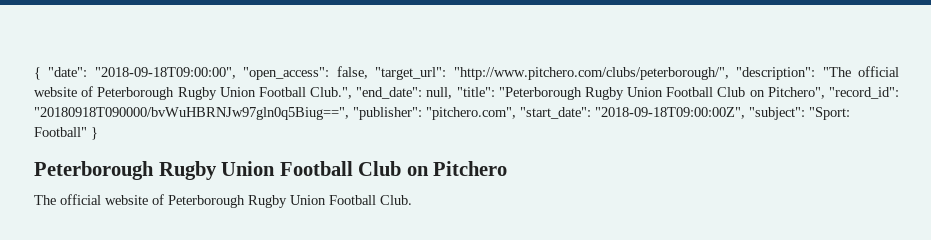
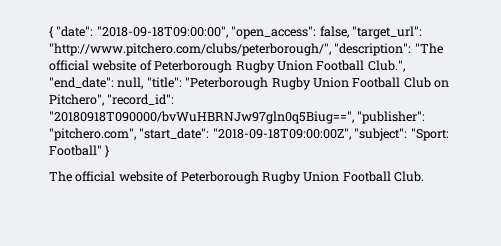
- Peterborough Rugby Union Football Club on Pitchero

